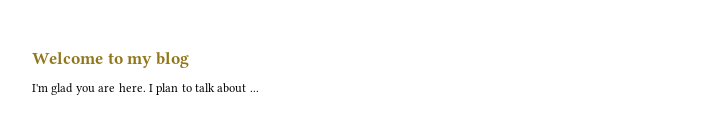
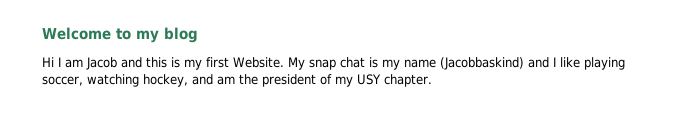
- I'm glad you are here. I plan to talk about ...
+ Hi I am Jacob and this is my first Website. My snap chat is my name (Jacobbaskind) and I like playing soccer, watching hockey, and am the president of my USY chapter.

